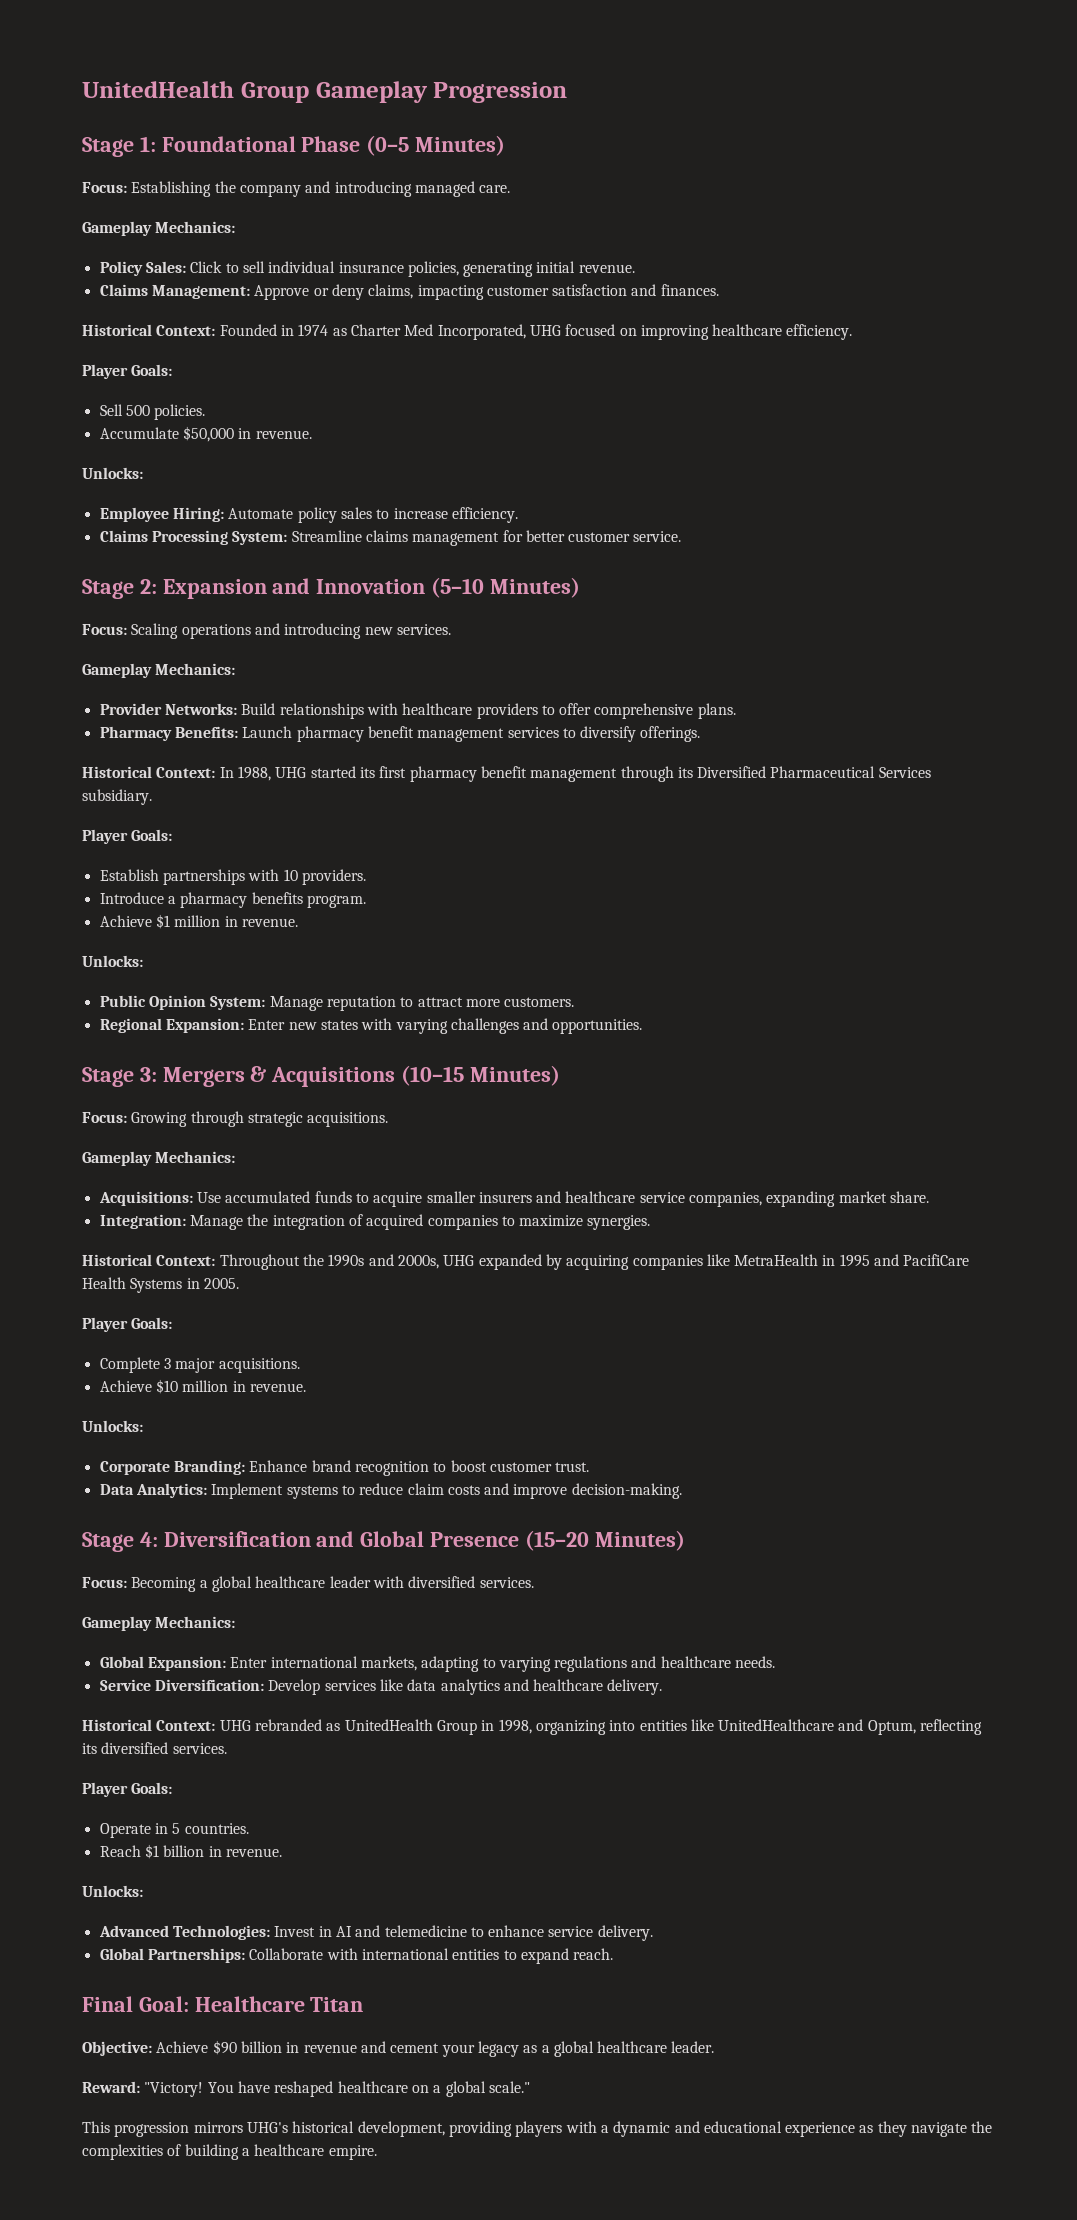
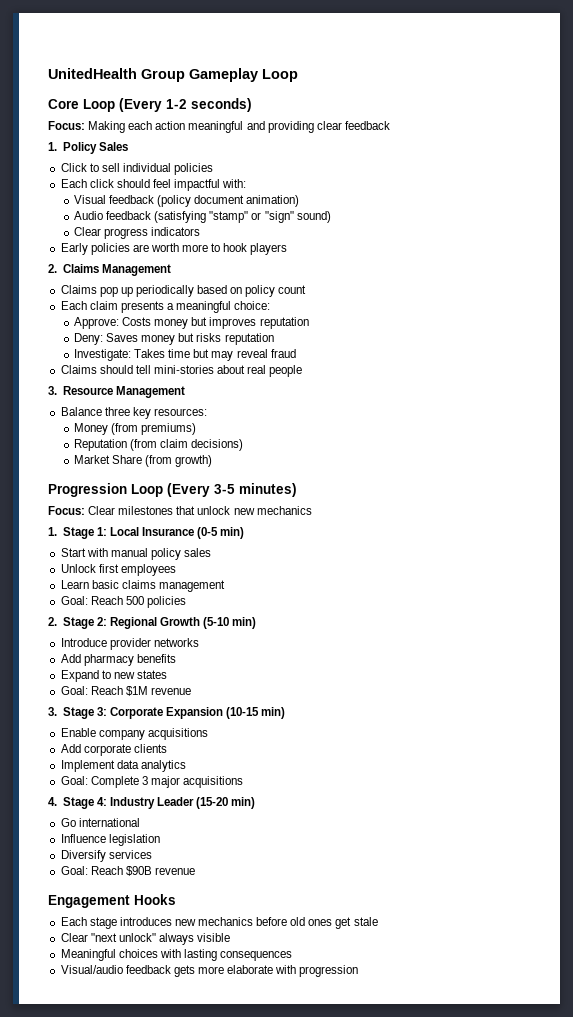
- UnitedHealth Group Gameplay Progression
- Stage 1: Foundational Phase (0–5 Minutes)
- Focus: Establishing the company and introducing managed care.
- Gameplay Mechanics:
- Policy Sales: Click to sell individual insurance policies, generating initial revenue.
- Claims Management: Approve or deny claims, impacting customer satisfaction and finances.
- Historical Context: Founded in 1974 as Charter Med Incorporated, UHG focused on improving healthcare efficiency.
- Player Goals:
- Sell 500 policies.
- Accumulate $50,000 in revenue.
- Unlocks:
- Employee Hiring: Automate policy sales to increase efficiency.
- Claims Processing System: Streamline claims management for better customer service.
- Stage 2: Expansion and Innovation (5–10 Minutes)
- Focus: Scaling operations and introducing new services.
- Gameplay Mechanics:
- Provider Networks: Build relationships with healthcare providers to offer comprehensive plans.
- Pharmacy Benefits: Launch pharmacy benefit management services to diversify offerings.
- Historical Context: In 1988, UHG started its first pharmacy benefit management through its Diversified Pharmaceutical Services subsidiary.
- Player Goals:
- Establish partnerships with 10 providers.
- Introduce a pharmacy benefits program.
- Achieve $1 million in revenue.
- Unlocks:
- Public Opinion System: Manage reputation to attract more customers.
- Regional Expansion: Enter new states with varying challenges and opportunities.
- Stage 3: Mergers & Acquisitions (10–15 Minutes)
- Focus: Growing through strategic acquisitions.
- Gameplay Mechanics:
- Acquisitions: Use accumulated funds to acquire smaller insurers and healthcare service companies, expanding market share.
- Integration: Manage the integration of acquired companies to maximize synergies.
- Historical Context: Throughout the 1990s and 2000s, UHG expanded by acquiring companies like MetraHealth in 1995 and PacifiCare Health Systems in 2005.
- Player Goals:
- Complete 3 major acquisitions.
- Achieve $10 million in revenue.
- Unlocks:
- Corporate Branding: Enhance brand recognition to boost customer trust.
- Data Analytics: Implement systems to reduce claim costs and improve decision-making.
- Stage 4: Diversification and Global Presence (15–20 Minutes)
- Focus: Becoming a global healthcare leader with diversified services.
- Gameplay Mechanics:
- Global Expansion: Enter international markets, adapting to varying regulations and healthcare needs.
- Service Diversification: Develop services like data analytics and healthcare delivery.
- Historical Context: UHG rebranded as UnitedHealth Group in 1998, organizing into entities like UnitedHealthcare and Optum, reflecting its diversified services.
- Player Goals:
- Operate in 5 countries.
- Reach $1 billion in revenue.
- Unlocks:
- Advanced Technologies: Invest in AI and telemedicine to enhance service delivery.
- Global Partnerships: Collaborate with international entities to expand reach.
- Final Goal: Healthcare Titan
- Objective: Achieve $90 billion in revenue and cement your legacy as a global healthcare leader.
- Reward: "Victory! You have reshaped healthcare on a global scale."
- This progression mirrors UHG's historical development, providing players with a dynamic and educational experience as they navigate the complexities of building a healthcare empire.
+ UnitedHealth Group Gameplay Loop
+ Core Loop (Every 1-2 seconds)
+ Focus: Making each action meaningful and providing clear feedback
+ 1. Policy Sales
+ Click to sell individual policies
+ Each click should feel impactful with:
+ Visual feedback (policy document animation)
+ Audio feedback (satisfying "stamp" or "sign" sound)
+ Clear progress indicators
+ Early policies are worth more to hook players
+ 2. Claims Management
+ Claims pop up periodically based on policy count
+ Each claim presents a meaningful choice:
+ Approve: Costs money but improves reputation
+ Deny: Saves money but risks reputation
+ Investigate: Takes time but may reveal fraud
+ Claims should tell mini-stories about real people
+ 3. Resource Management
+ Balance three key resources:
+ Money (from premiums)
+ Reputation (from claim decisions)
+ Market Share (from growth)
+ Progression Loop (Every 3-5 minutes)
+ Focus: Clear milestones that unlock new mechanics
+ 1. Stage 1: Local Insurance (0-5 min)
+ Start with manual policy sales
+ Unlock first employees
+ Learn basic claims management
+ Goal: Reach 500 policies
+ 2. Stage 2: Regional Growth (5-10 min)
+ Introduce provider networks
+ Add pharmacy benefits
+ Expand to new states
+ Goal: Reach $1M revenue
+ 3. Stage 3: Corporate Expansion (10-15 min)
+ Enable company acquisitions
+ Add corporate clients
+ Implement data analytics
+ Goal: Complete 3 major acquisitions
+ 4. Stage 4: Industry Leader (15-20 min)
+ Go international
+ Influence legislation
+ Diversify services
+ Goal: Reach $90B revenue
+ Engagement Hooks
+ Each stage introduces new mechanics before old ones get stale
+ Clear "next unlock" always visible
+ Meaningful choices with lasting consequences
+ Visual/audio feedback gets more elaborate with progression

